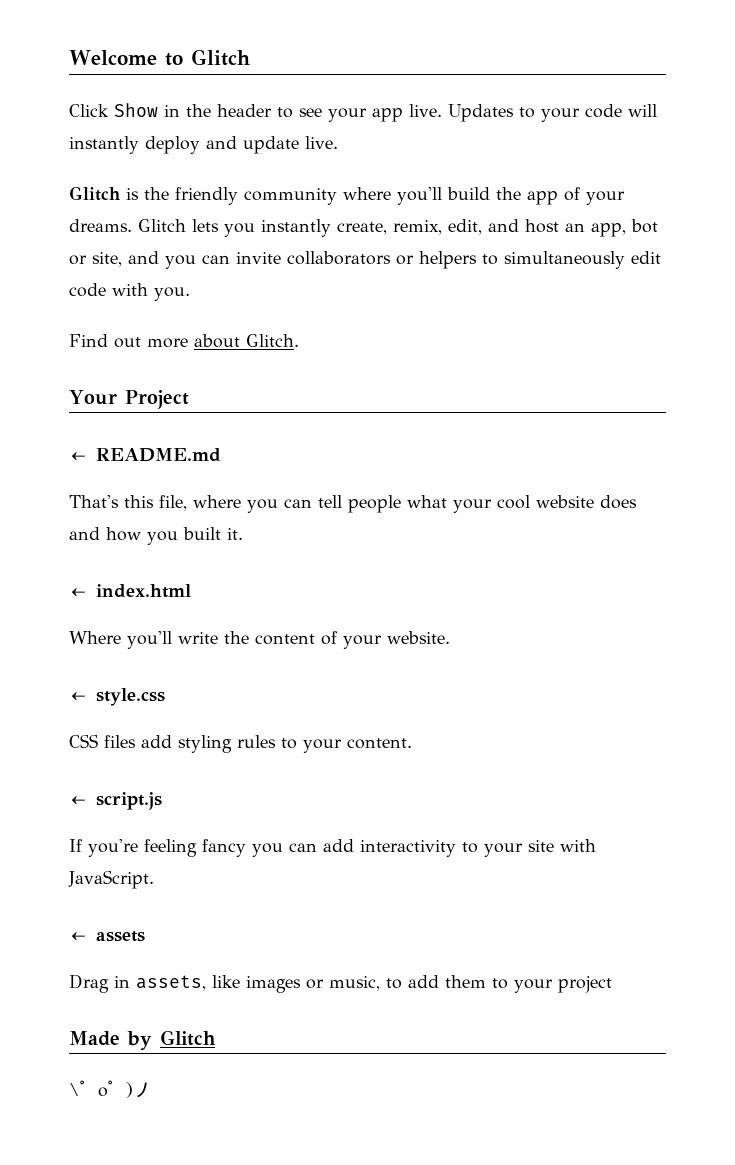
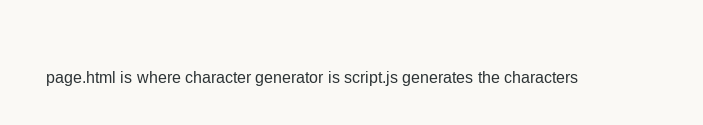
- Welcome to Glitch
- Click Show in the header to see your app live. Updates to your code will instantly deploy and update live.
- Glitch is the friendly community where you'll build the app of your dreams. Glitch lets you instantly create, remix, edit, and host an app, bot or site, and you can invite collaborators or helpers to simultaneously edit code with you.
- Find out more about Glitch.
- Your Project
- ← README.md
- That's this file, where you can tell people what your cool website does and how you built it.
- ← index.html
- Where you'll write the content of your website.
- ← style.css
- CSS files add styling rules to your content.
- ← script.js
- If you're feeling fancy you can add interactivity to your site with JavaScript.
- ← assets
- Drag in assets, like images or music, to add them to your project
- Made by Glitch
- \゜o゜)ノ
+ page.html is where character generator is script.js generates the characters

